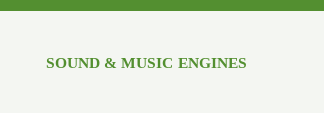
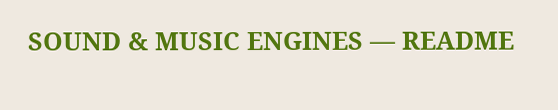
- SOUND & MUSIC ENGINES
+ SOUND & MUSIC ENGINES — README

